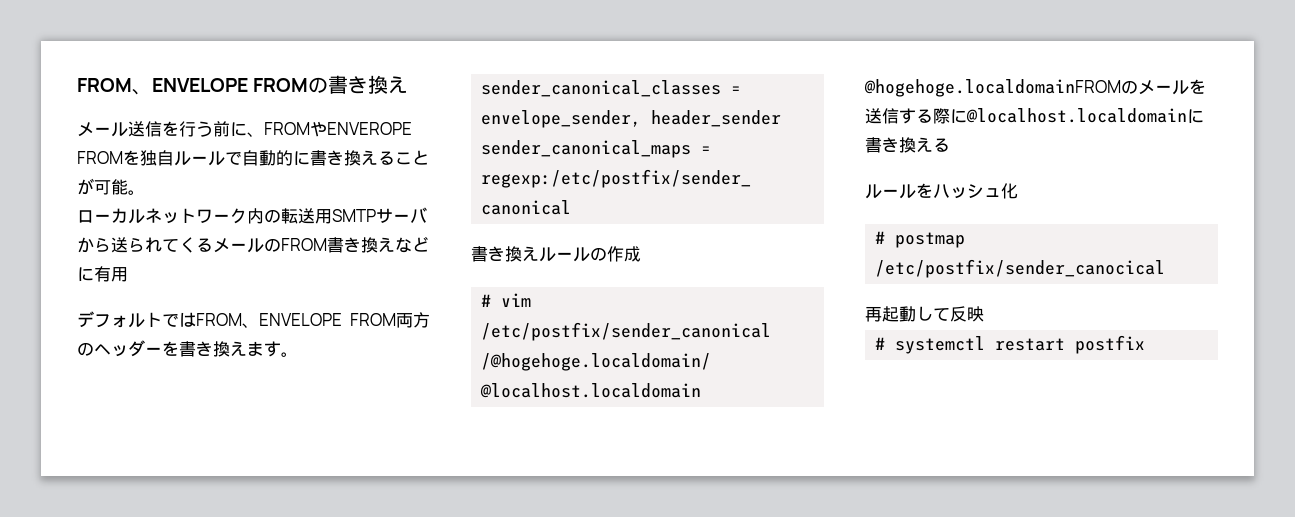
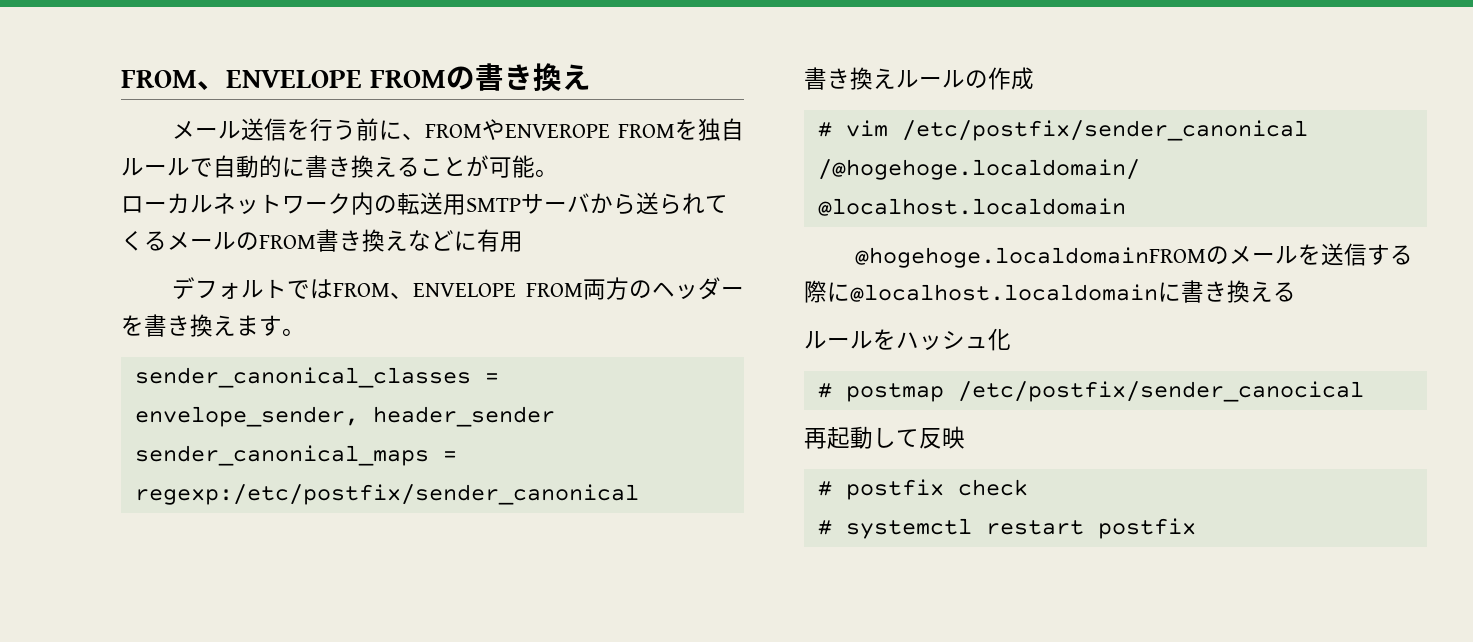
+ # postfix check

